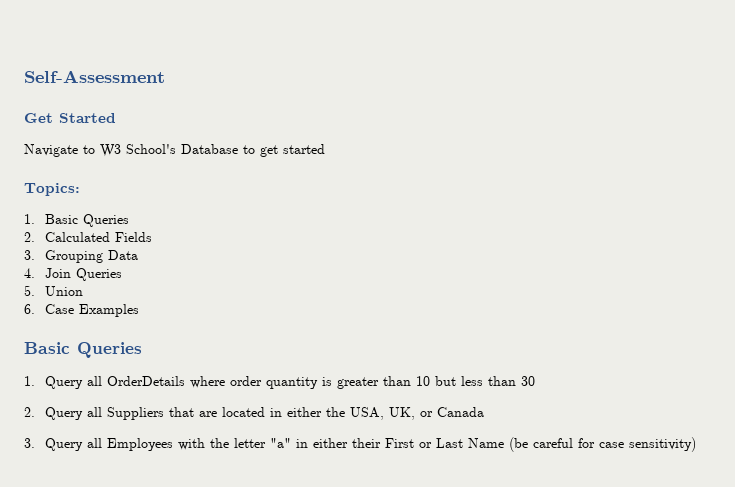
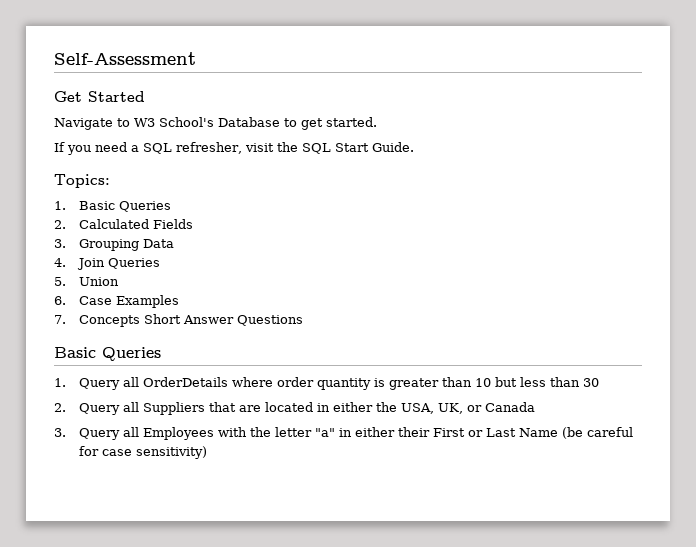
- Navigate to W3 School's Database to get started
+ Navigate to W3 School's Database to get started.
+ If you need a SQL refresher, visit the SQL Start Guide.
+ 7. Concepts Short Answer Questions

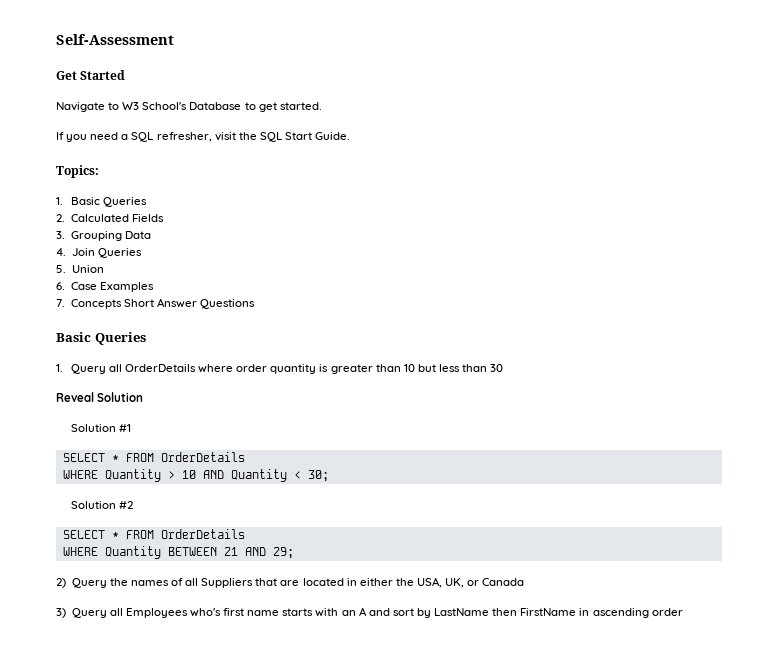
- 2. Query all Suppliers that are located in either the USA, UK, or Canada
+ Reveal Solution
+ Solution #1
+ SELECT * FROM OrderDetails
+ WHERE Quantity > 10 AND Quantity < 30;
+ Solution #2
+ SELECT * FROM OrderDetails
+ WHERE Quantity BETWEEN 21 AND 29;
+ 2) Query the names of all Suppliers that are located in either the USA, UK, or Canada
- 3. Query all Employees with the letter "a" in either their First or Last Name (be careful for case sensitivity)
+ 3) Query all Employees who's first name starts with an A and sort by LastName then FirstName in ascending order

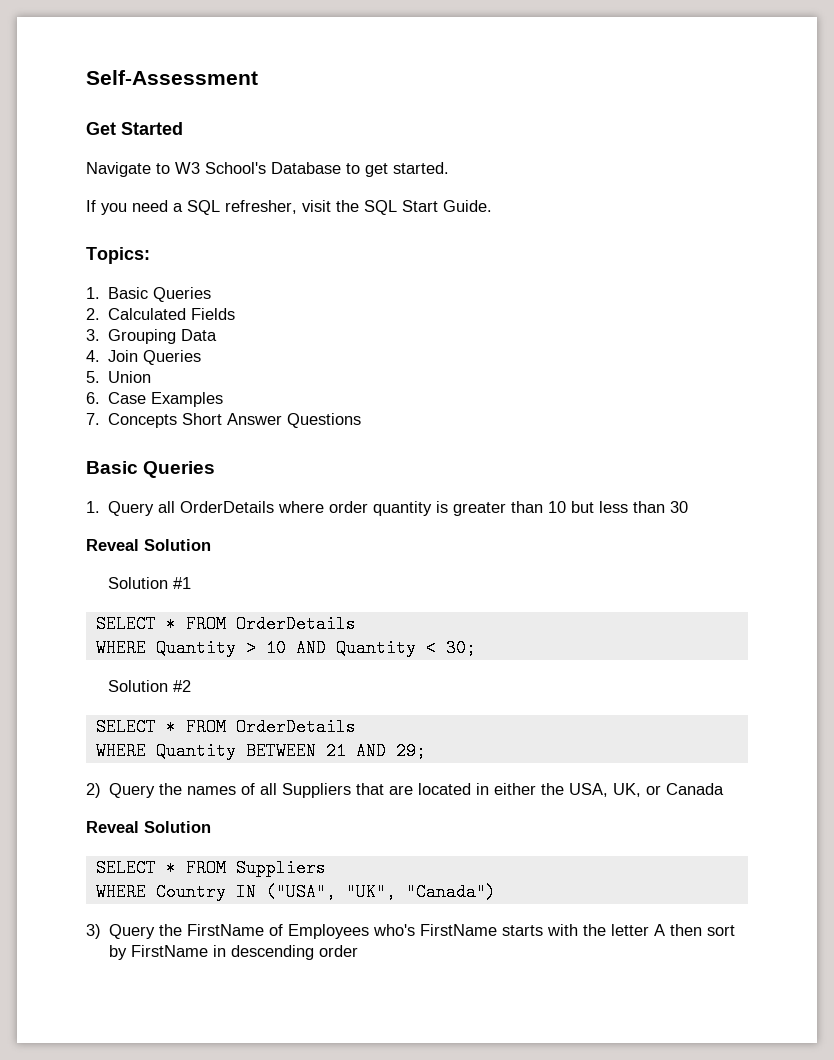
  2) Query the names of all Suppliers that are located in either the USA, UK, or Canada
- 3) Query all Employees who's first name starts with an A and sort by LastName then FirstName in ascending order
+ Reveal Solution
+ SELECT * FROM Suppliers
+ WHERE Country IN ("USA", "UK", "Canada")
+ 3) Query the FirstName of Employees who's FirstName starts with the letter A then sort by FirstName in descending order

